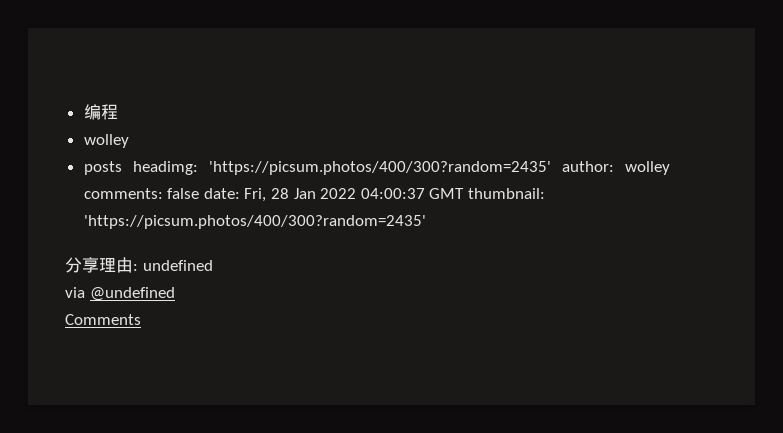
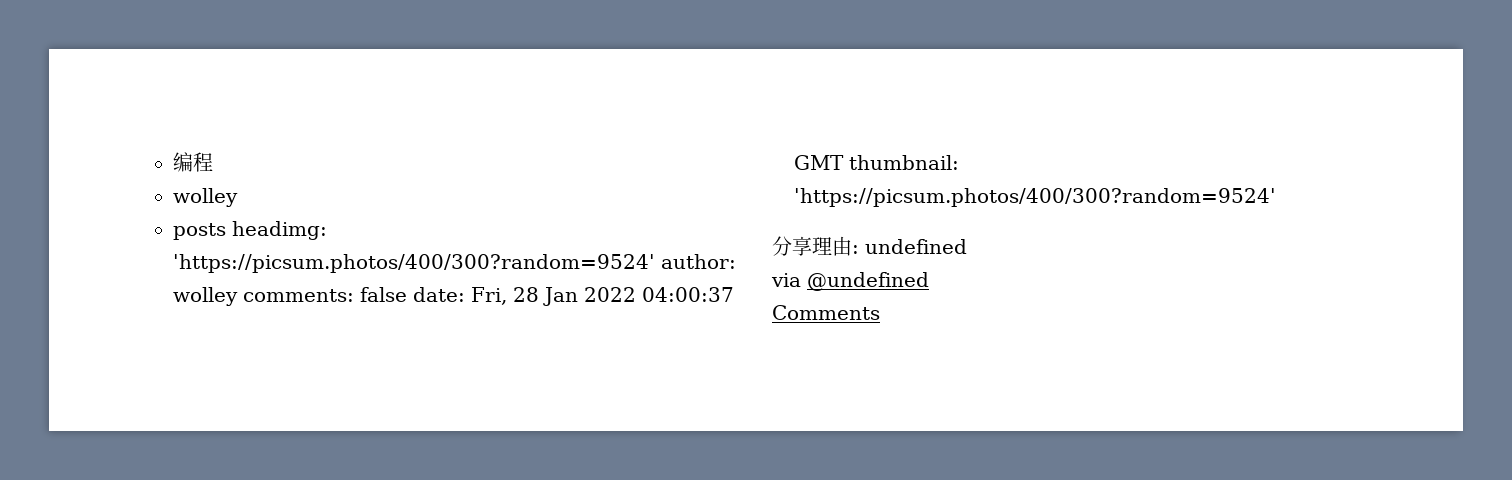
- posts headimg: 'https://picsum.photos/400/300?random=2435' author: wolley comments: false date: Fri, 28 Jan 2022 04:00:37 GMT thumbnail: 'https://picsum.photos/400/300?random=2435'
+ posts headimg: 'https://picsum.photos/400/300?random=9524' author: wolley comments: false date: Fri, 28 Jan 2022 04:00:37 GMT thumbnail: 'https://picsum.photos/400/300?random=9524'

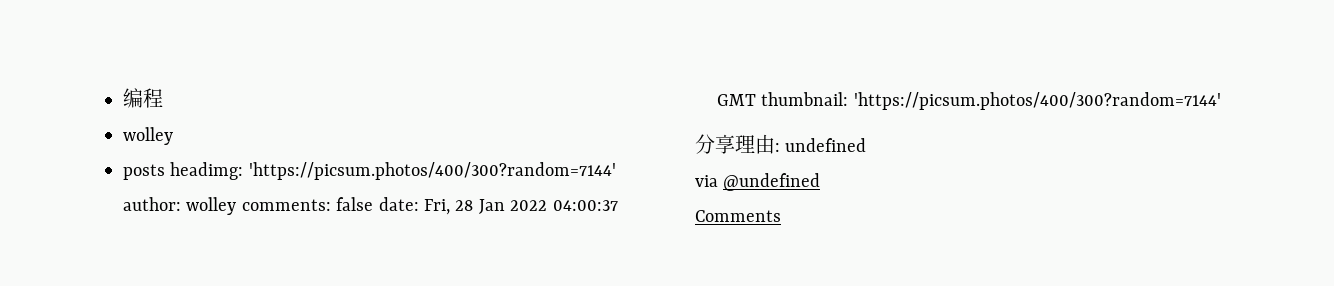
- posts headimg: 'https://picsum.photos/400/300?random=9524' author: wolley comments: false date: Fri, 28 Jan 2022 04:00:37 GMT thumbnail: 'https://picsum.photos/400/300?random=9524'
+ posts headimg: 'https://picsum.photos/400/300?random=7144' author: wolley comments: false date: Fri, 28 Jan 2022 04:00:37 GMT thumbnail: 'https://picsum.photos/400/300?random=7144'

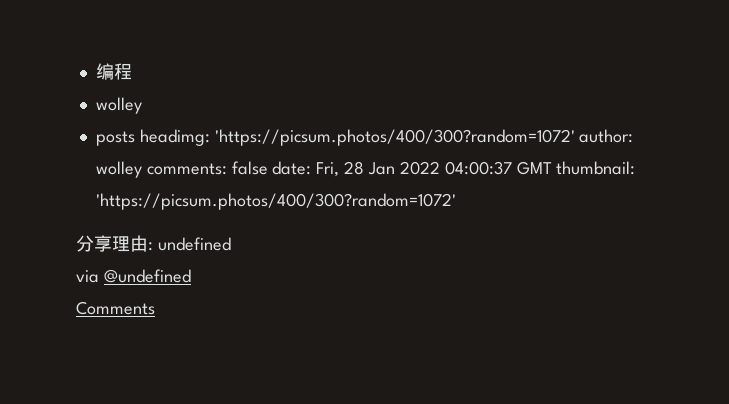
- posts headimg: 'https://picsum.photos/400/300?random=7144' author: wolley comments: false date: Fri, 28 Jan 2022 04:00:37 GMT thumbnail: 'https://picsum.photos/400/300?random=7144'
+ posts headimg: 'https://picsum.photos/400/300?random=1072' author: wolley comments: false date: Fri, 28 Jan 2022 04:00:37 GMT thumbnail: 'https://picsum.photos/400/300?random=1072'

